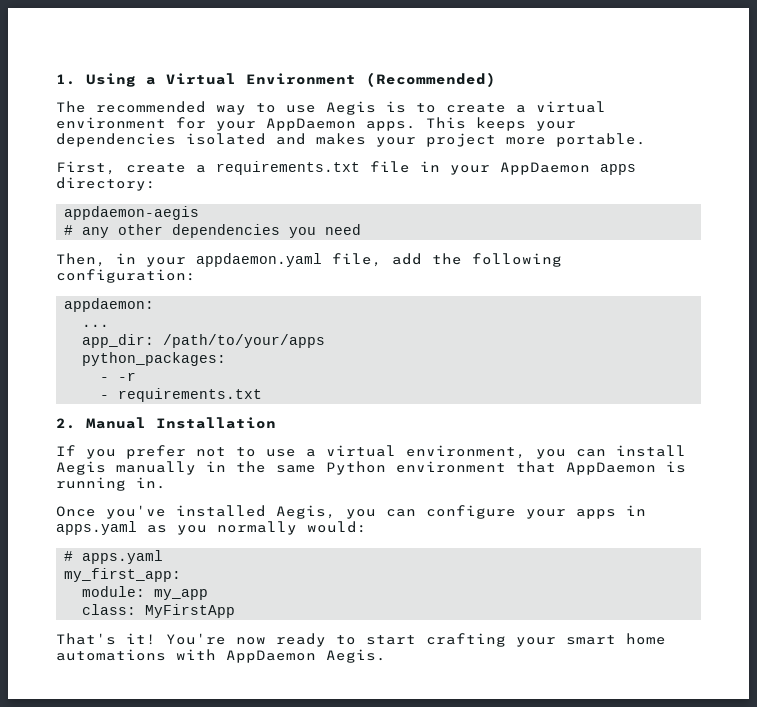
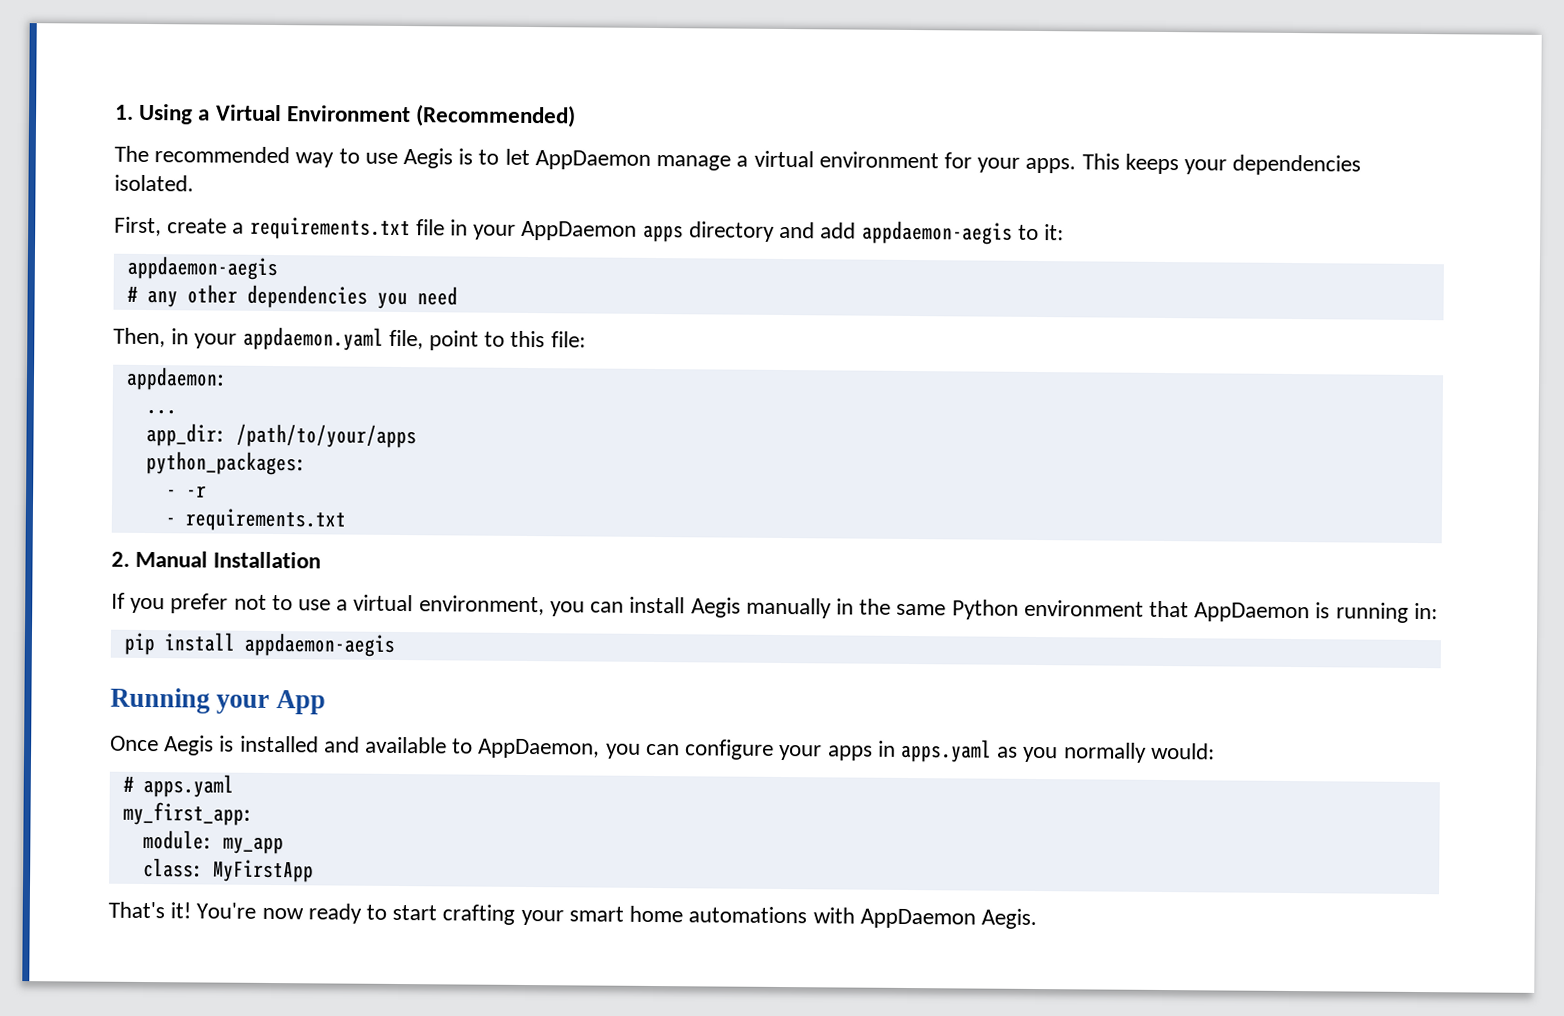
- The recommended way to use Aegis is to create a virtual environment for your AppDaemon apps.
+ The recommended way to use Aegis is to let AppDaemon manage a virtual environment for your apps.
- This keeps your dependencies isolated and makes your project more portable.
+ This keeps your dependencies isolated.
- First, create a requirements.txt file in your AppDaemon apps directory:
+ First, create a requirements.txt file in your AppDaemon apps directory and add appdaemon-aegis to it:
- Then, in your appdaemon.yaml file, add the following configuration:
+ Then, in your appdaemon.yaml file, point to this file:
- If you prefer not to use a virtual environment, you can install Aegis manually in the same Python environment that AppDaemon is running in.
- Once you've installed Aegis, you can configure your apps in apps.yaml as you normally would:
+ If you prefer not to use a virtual environment, you can install Aegis manually in the same Python environment that AppDaemon is running in:
+ pip install appdaemon-aegis
+ Running your App
+ Once Aegis is installed and available to AppDaemon, you can configure your apps in apps.yaml as you normally would:

